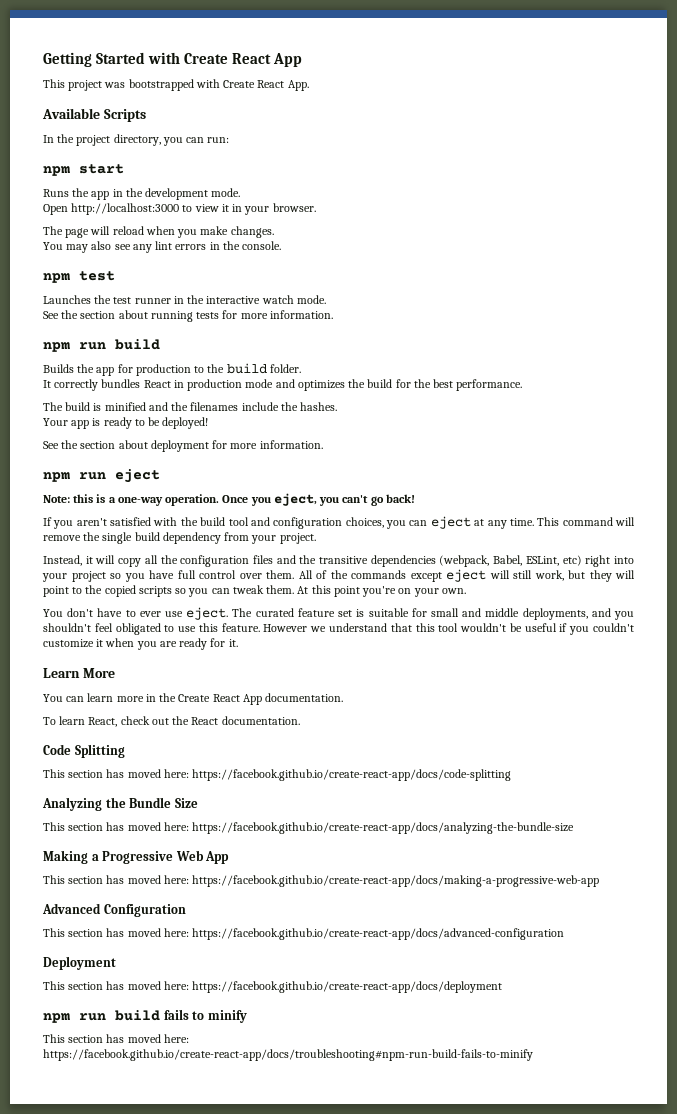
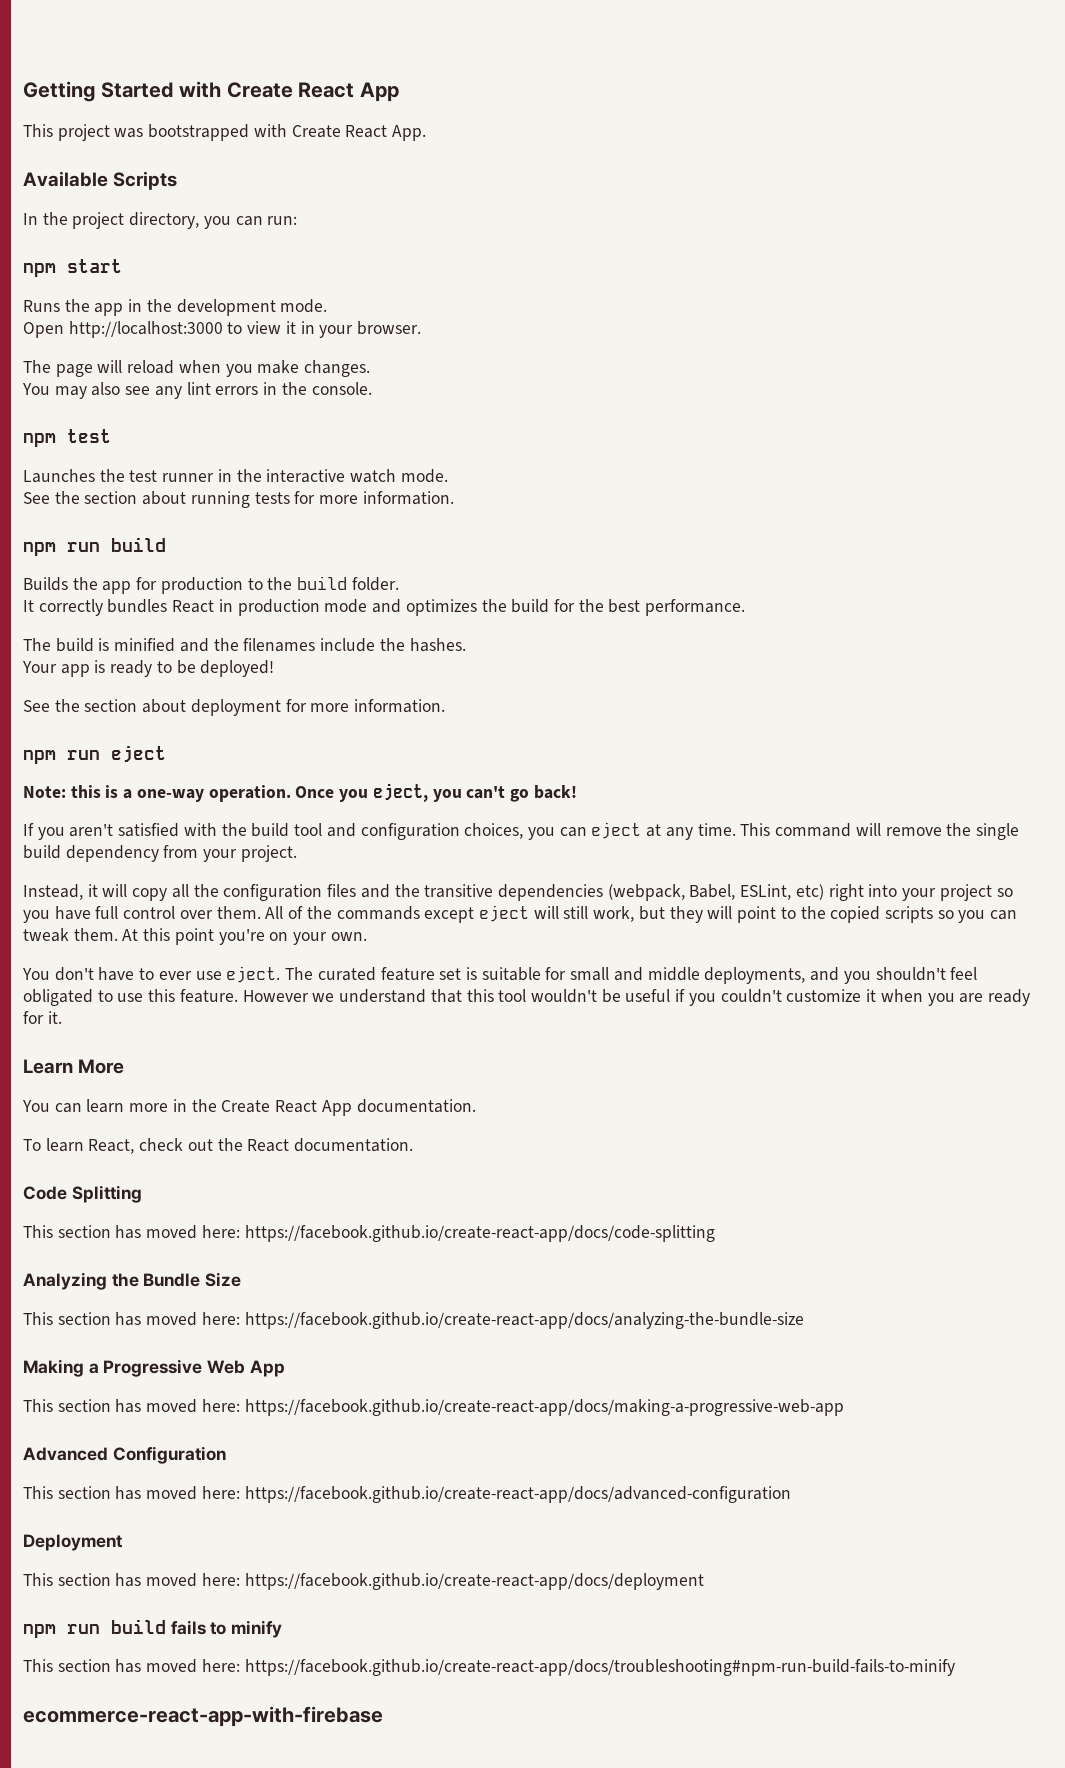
+ ecommerce-react-app-with-firebase

